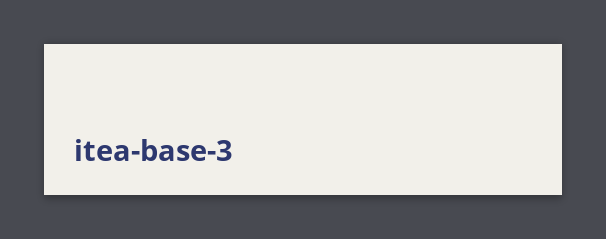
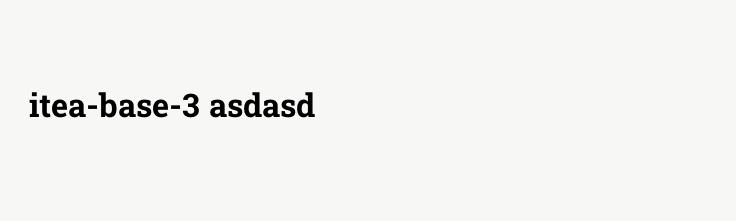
- itea-base-3
+ itea-base-3 asdasd

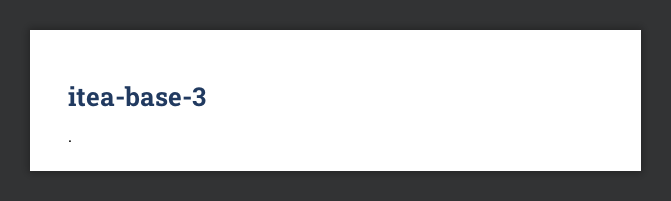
- itea-base-3 asdasd
+ itea-base-3
+ .

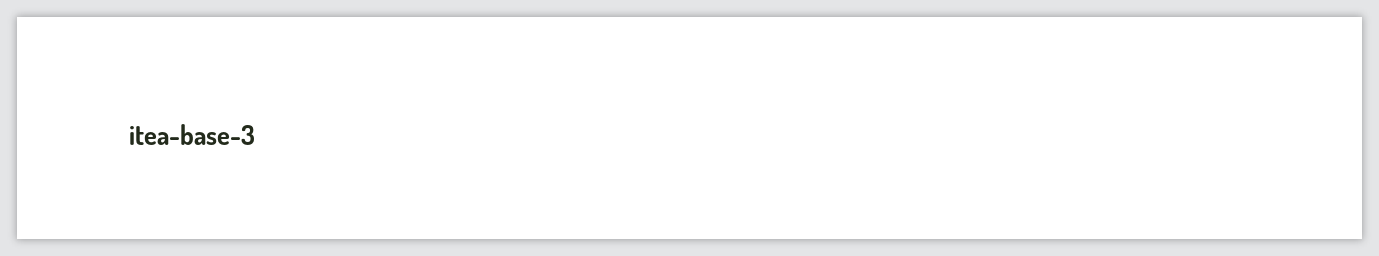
- .

